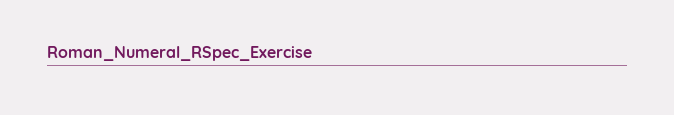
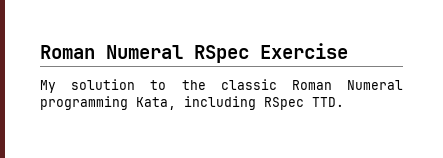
- Roman_Numeral_RSpec_Exercise
+ Roman Numeral RSpec Exercise
+ My solution to the classic Roman Numeral programming Kata, including RSpec TTD.

